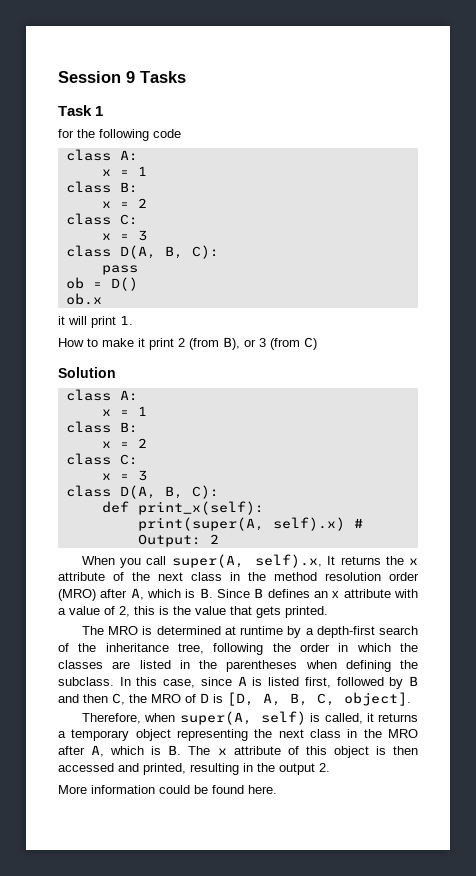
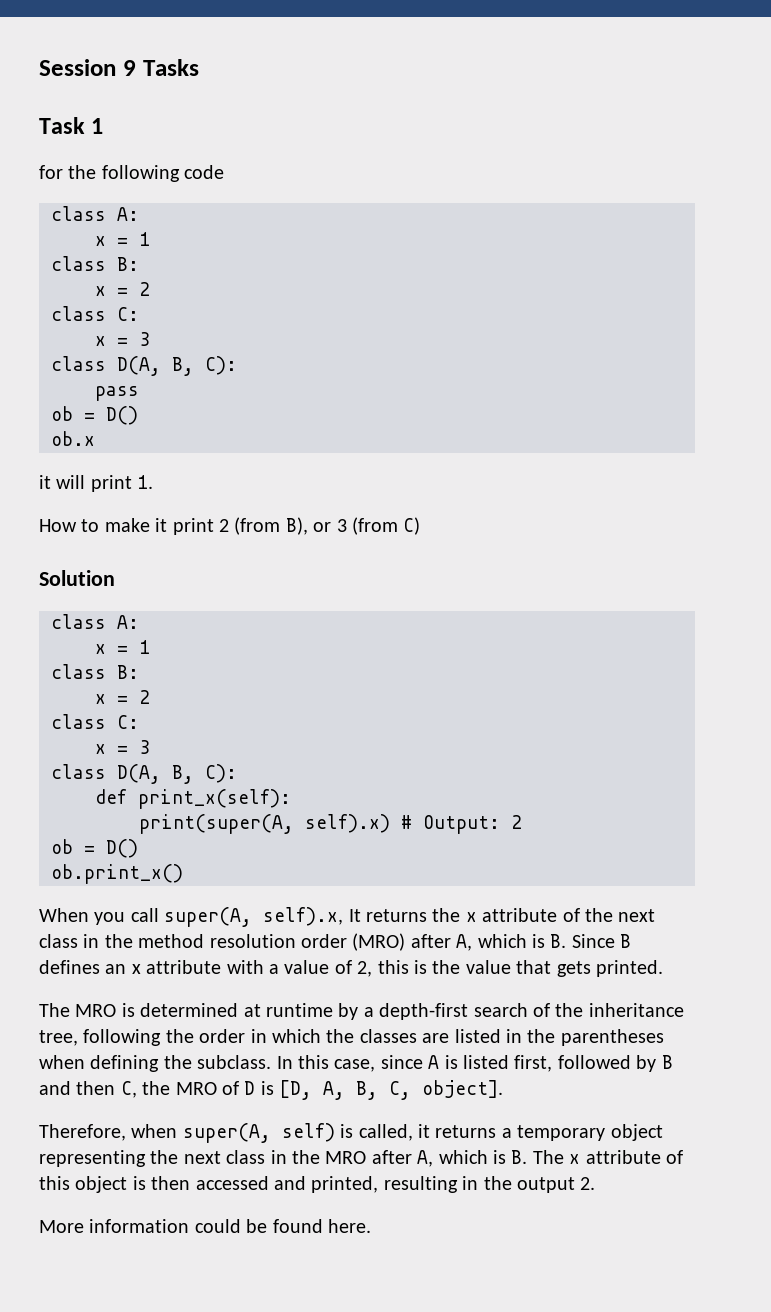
  print(super(A, self).x) # Output: 2
+ ob = D()
+ ob.print_x()

